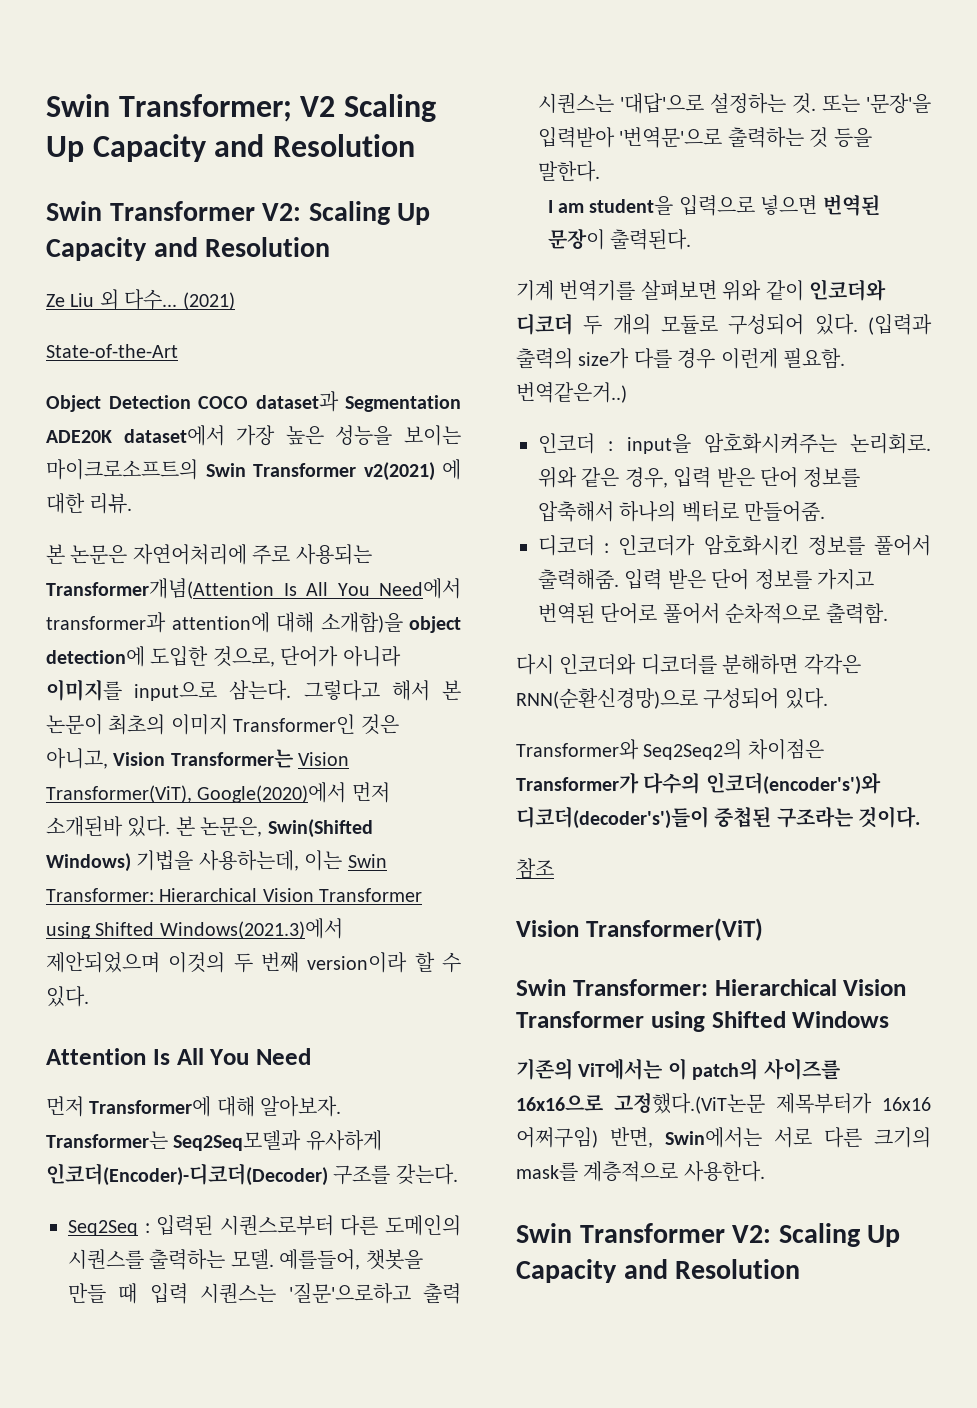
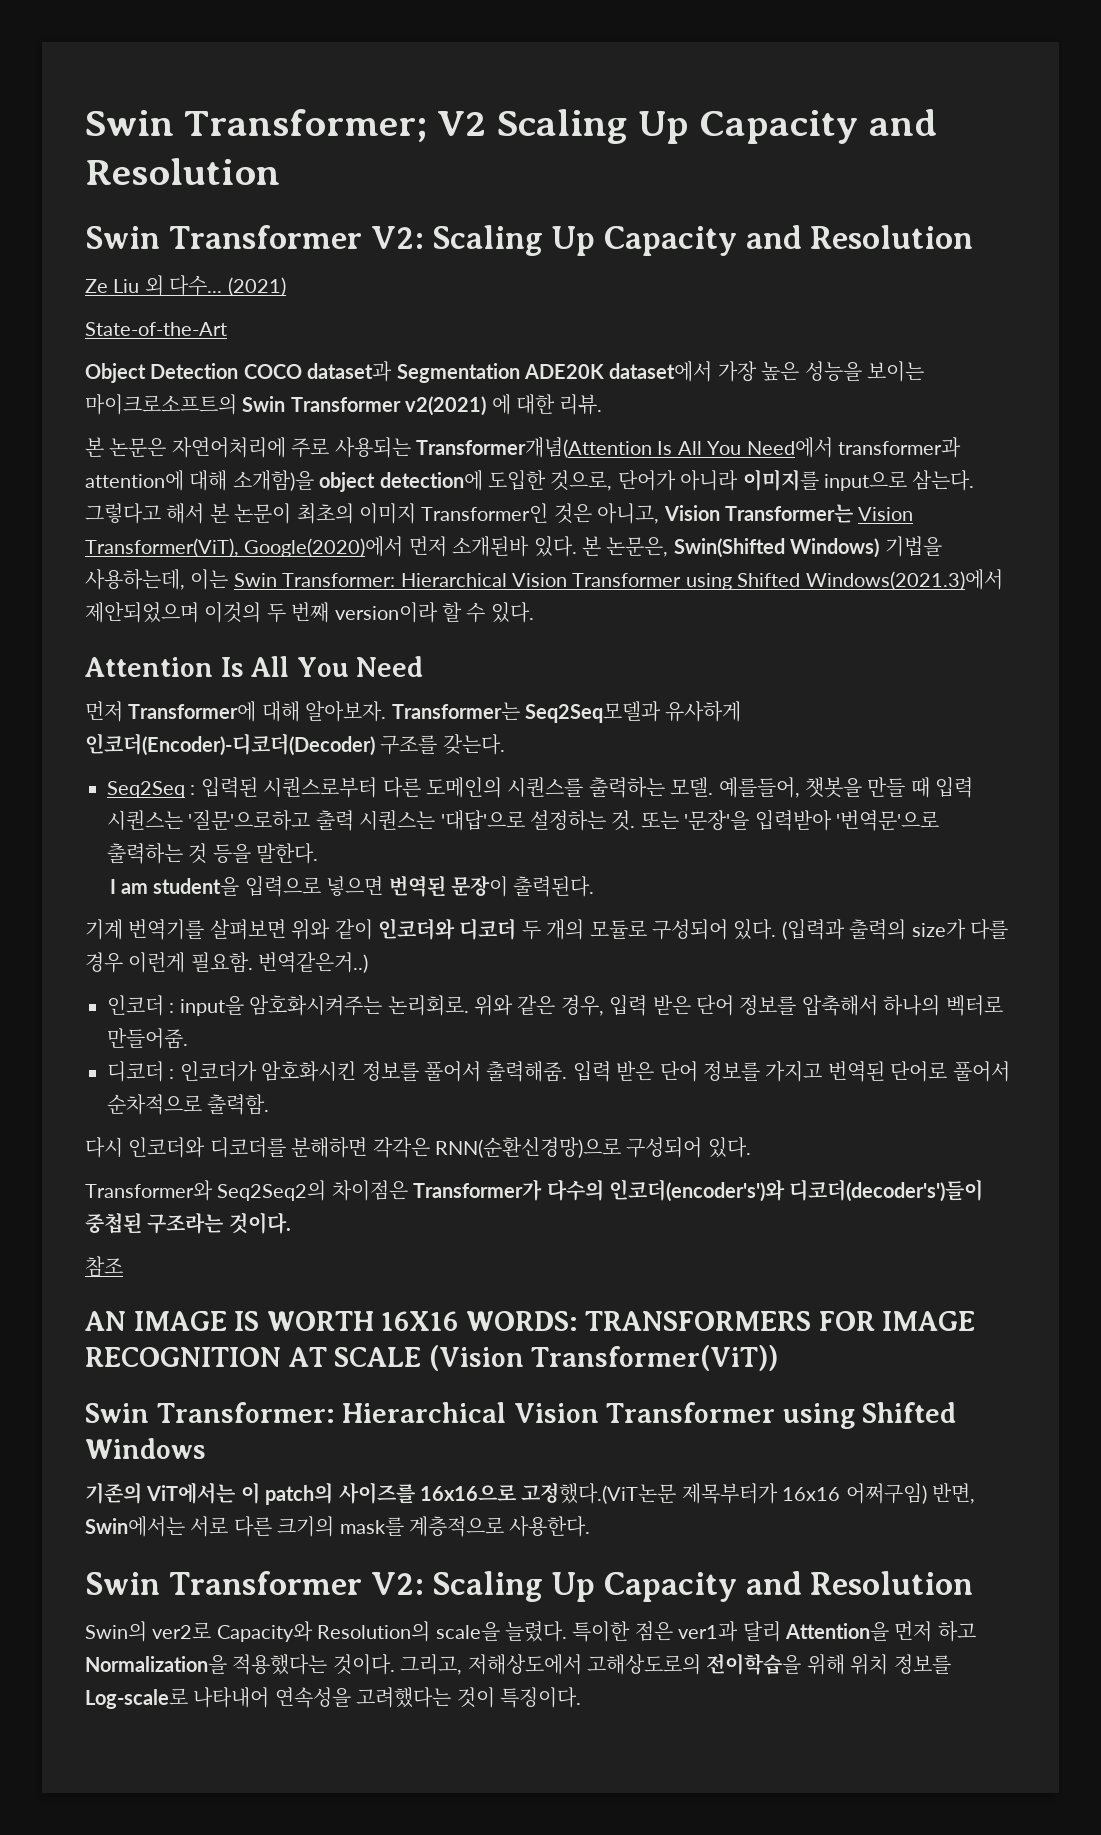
- Vision Transformer(ViT)
+ AN IMAGE IS WORTH 16X16 WORDS: TRANSFORMERS FOR IMAGE RECOGNITION AT SCALE (Vision Transformer(ViT))
+ Swin의 ver2로 Capacity와 Resolution의 scale을 늘렸다. 특이한 점은 ver1과 달리 Attention을 먼저 하고 Normalization을 적용했다는 것이다. 그리고, 저해상도에서 고해상도로의 전이학습을 위해 위치 정보를 Log-scale로 나타내어 연속성을 고려했다는 것이 특징이다.

